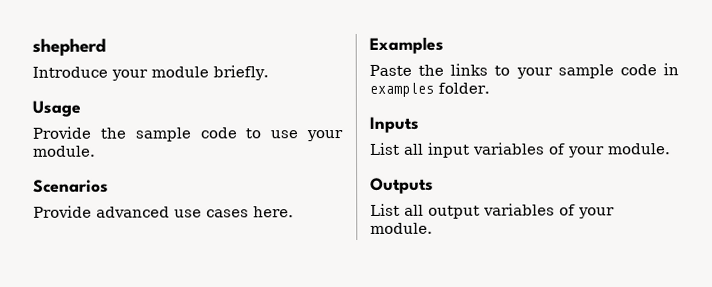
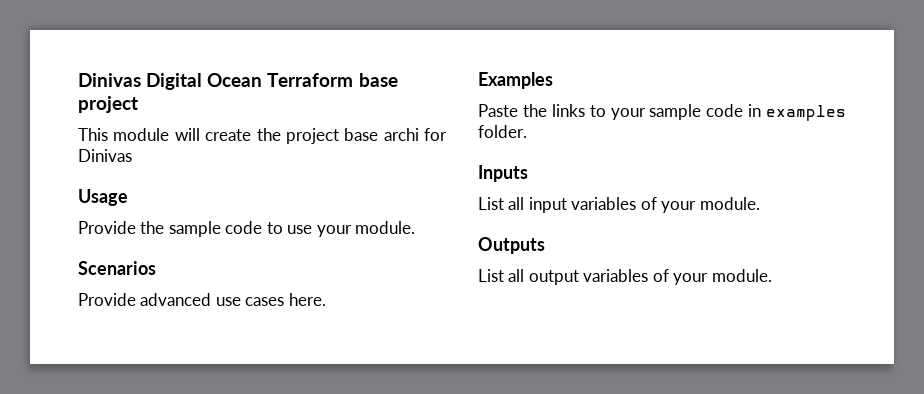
- shepherd
- Introduce your module briefly.
+ Dinivas Digital Ocean Terraform base project
+ This module will create the project base archi for Dinivas

